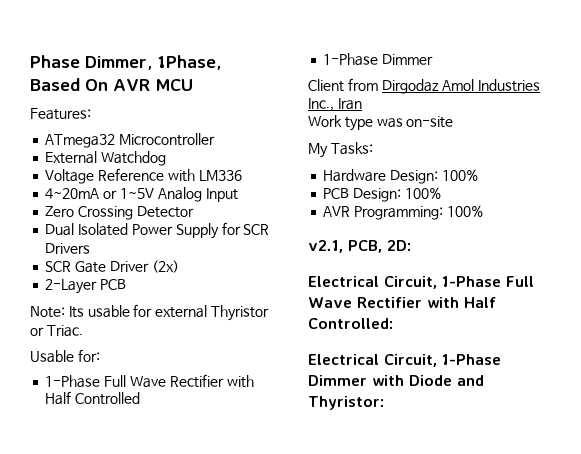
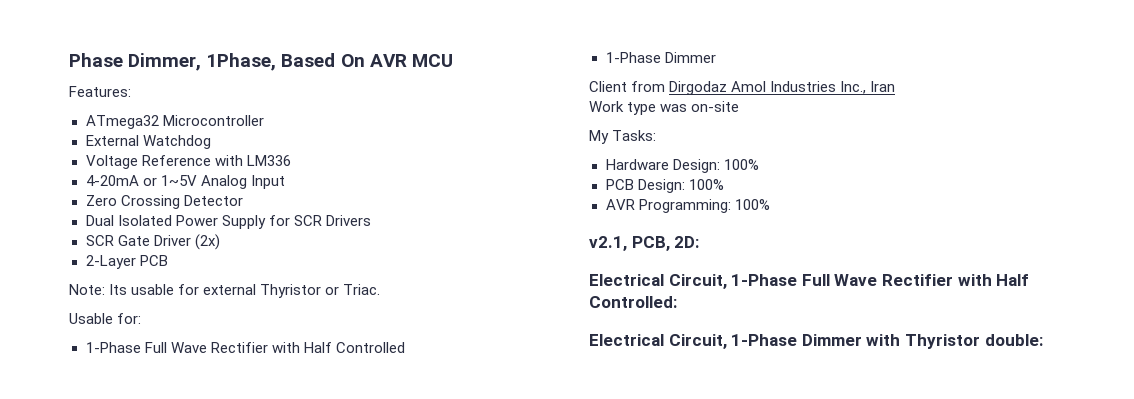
- 4~20mA or 1~5V Analog Input
+ 4-20mA or 1~5V Analog Input
- Electrical Circuit, 1-Phase Dimmer with Diode and Thyristor:
+ Electrical Circuit, 1-Phase Dimmer with Thyristor double:

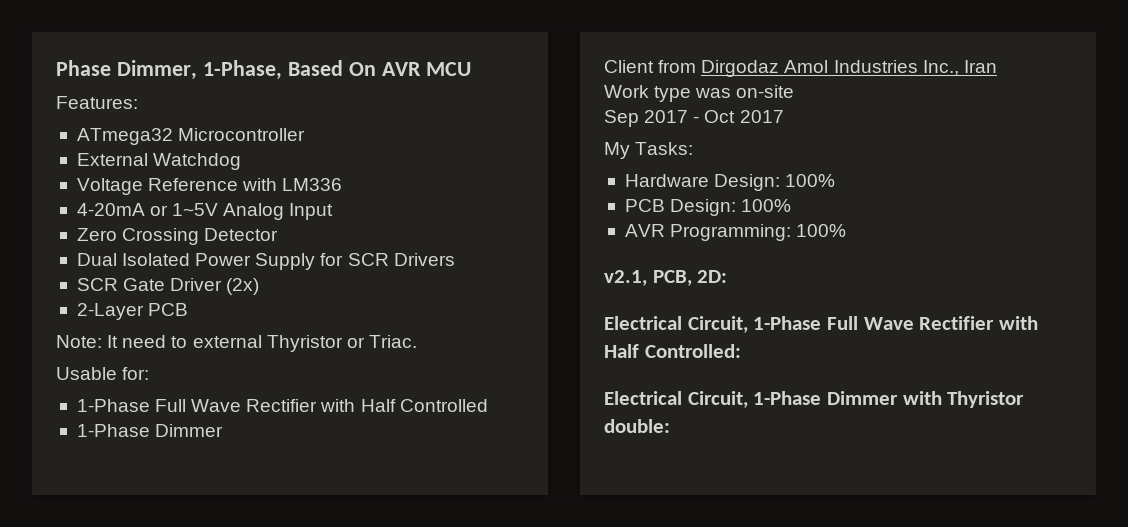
- Phase Dimmer, 1Phase, Based On AVR MCU
+ Phase Dimmer, 1-Phase, Based On AVR MCU
- Note: Its usable for external Thyristor or Triac.
+ Note: It need to external Thyristor or Triac.
+ Sep 2017 - Oct 2017

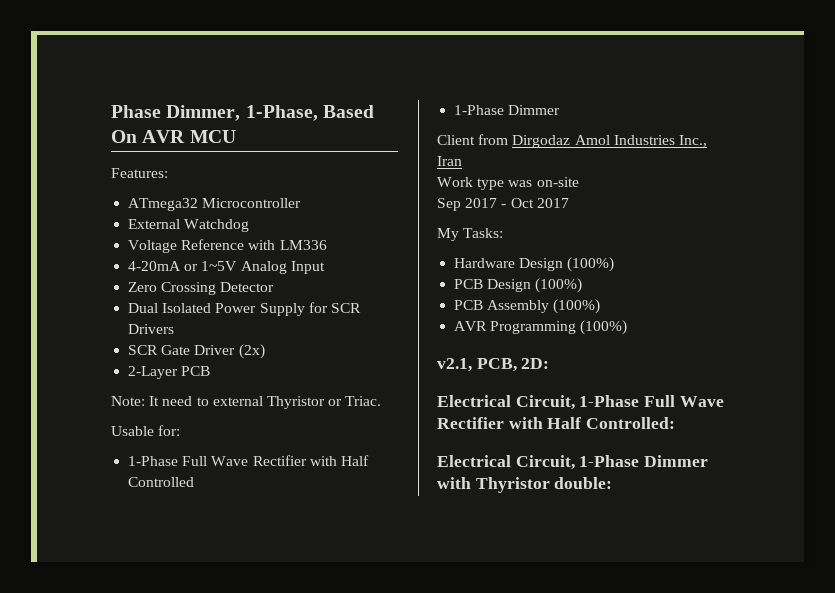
- Hardware Design: 100%
- PCB Design: 100%
- AVR Programming: 100%
+ Hardware Design (100%)
+ PCB Design (100%)
+ PCB Assembly (100%)
+ AVR Programming (100%)

